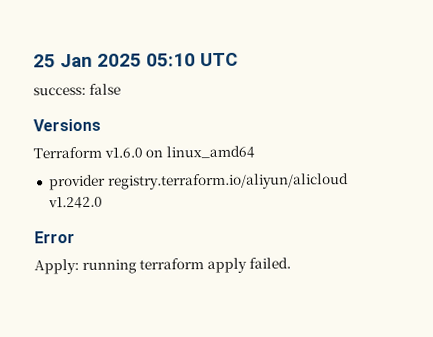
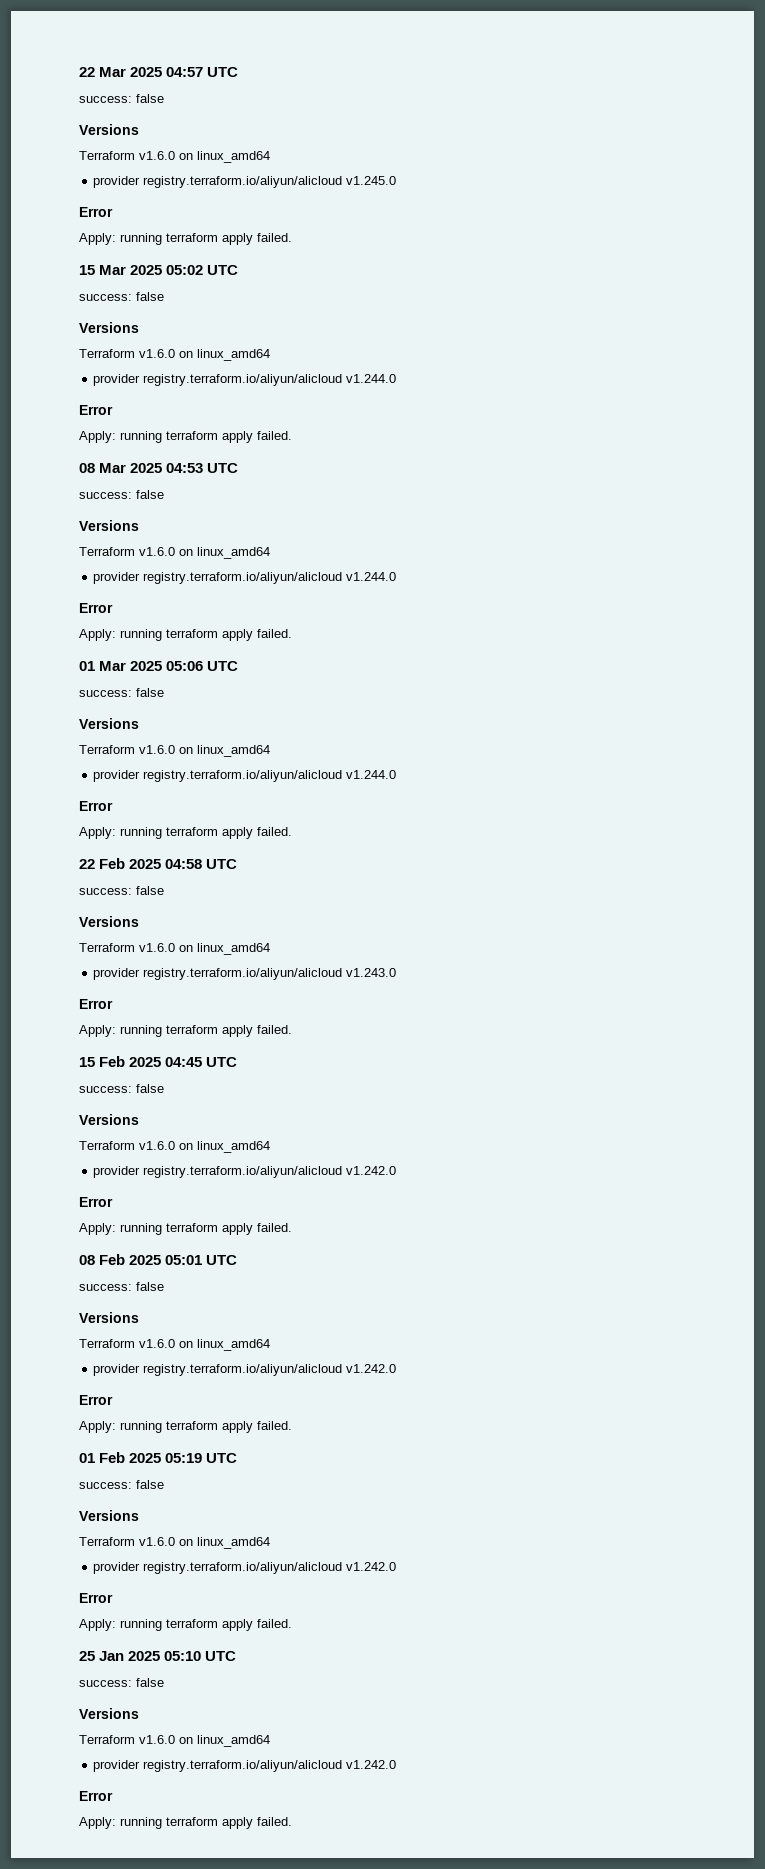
+ 22 Mar 2025 04:57 UTC
+ success: false
+ Versions
+ Terraform v1.6.0 on linux_amd64
+ provider registry.terraform.io/aliyun/alicloud v1.245.0
+ Error
+ Apply: running terraform apply failed.
+ 15 Mar 2025 05:02 UTC
+ success: false
+ Versions
+ Terraform v1.6.0 on linux_amd64
+ provider registry.terraform.io/aliyun/alicloud v1.244.0
+ Error
+ Apply: running terraform apply failed.
+ 08 Mar 2025 04:53 UTC
+ success: false
+ Versions
+ Terraform v1.6.0 on linux_amd64
+ provider registry.terraform.io/aliyun/alicloud v1.244.0
+ Error
+ Apply: running terraform apply failed.
+ 01 Mar 2025 05:06 UTC
+ success: false
+ Versions
+ Terraform v1.6.0 on linux_amd64
+ provider registry.terraform.io/aliyun/alicloud v1.244.0
+ Error
+ Apply: running terraform apply failed.
+ 22 Feb 2025 04:58 UTC
+ success: false
+ Versions
+ Terraform v1.6.0 on linux_amd64
+ provider registry.terraform.io/aliyun/alicloud v1.243.0
+ Error
+ Apply: running terraform apply failed.
+ 15 Feb 2025 04:45 UTC
+ success: false
+ Versions
+ Terraform v1.6.0 on linux_amd64
+ provider registry.terraform.io/aliyun/alicloud v1.242.0
+ Error
+ Apply: running terraform apply failed.
+ 08 Feb 2025 05:01 UTC
+ success: false
+ Versions
+ Terraform v1.6.0 on linux_amd64
+ provider registry.terraform.io/aliyun/alicloud v1.242.0
+ Error
+ Apply: running terraform apply failed.
+ 01 Feb 2025 05:19 UTC
+ success: false
+ Versions
+ Terraform v1.6.0 on linux_amd64
+ provider registry.terraform.io/aliyun/alicloud v1.242.0
+ Error
+ Apply: running terraform apply failed.

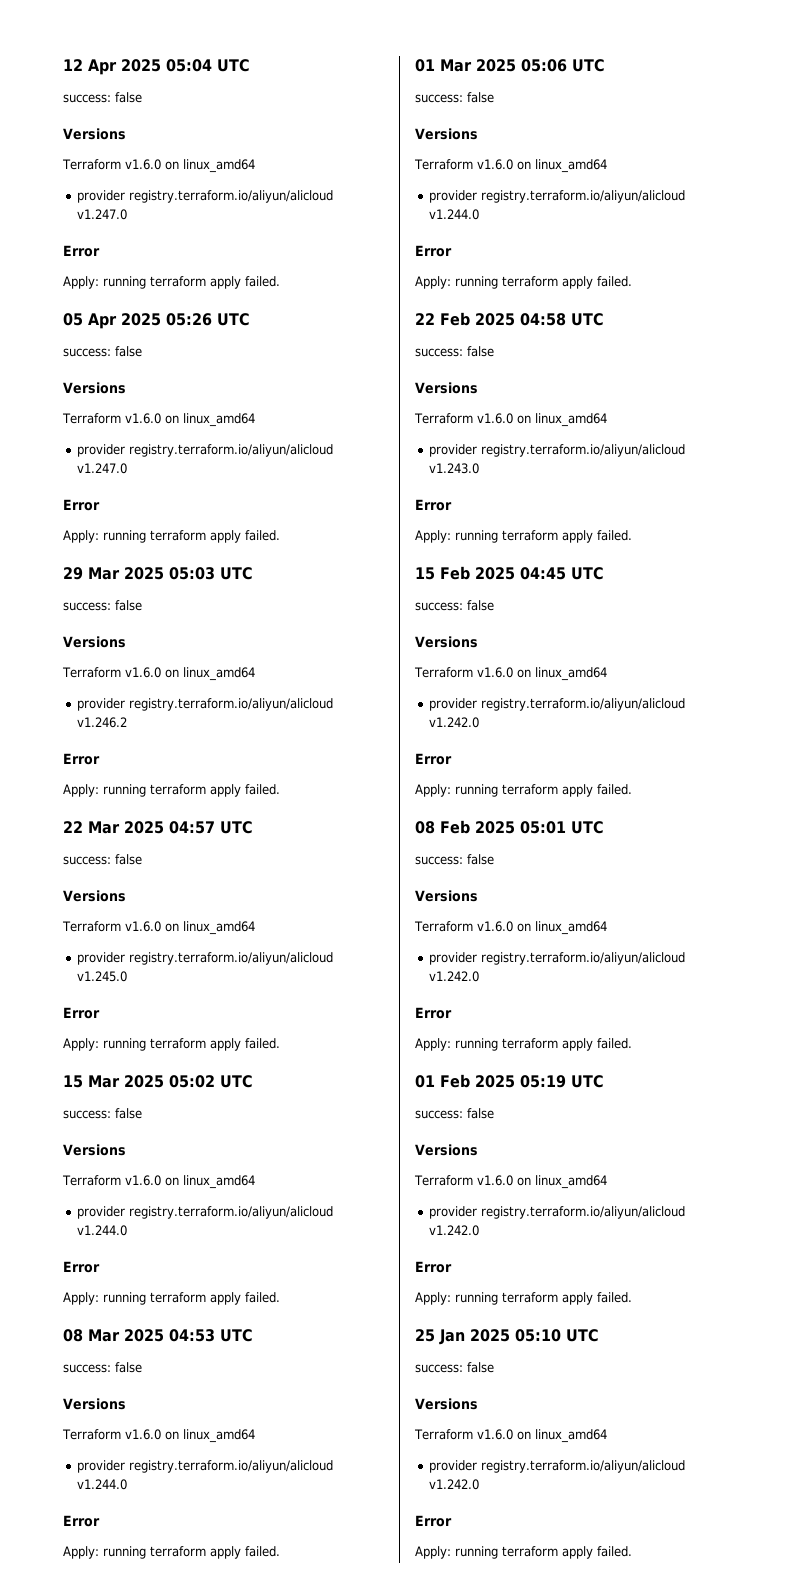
+ 12 Apr 2025 05:04 UTC
+ success: false
+ Versions
+ Terraform v1.6.0 on linux_amd64
+ provider registry.terraform.io/aliyun/alicloud v1.247.0
+ Error
+ Apply: running terraform apply failed.
+ 05 Apr 2025 05:26 UTC
+ success: false
+ Versions
+ Terraform v1.6.0 on linux_amd64
+ provider registry.terraform.io/aliyun/alicloud v1.247.0
+ Error
+ Apply: running terraform apply failed.
+ 29 Mar 2025 05:03 UTC
+ success: false
+ Versions
+ Terraform v1.6.0 on linux_amd64
+ provider registry.terraform.io/aliyun/alicloud v1.246.2
+ Error
+ Apply: running terraform apply failed.

